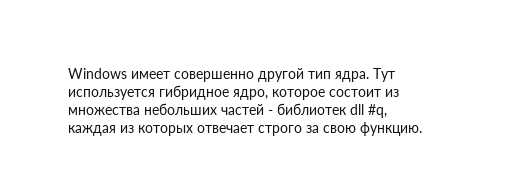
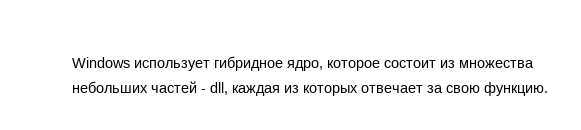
- Windows имеет совершенно другой тип ядра. Тут используется гибридное ядро, которое состоит из множества небольших частей - библиотек dll #q, каждая из которых отвечает строго за свою функцию.
+ Windows использует гибридное ядро, которое состоит из множества небольших частей - dll, каждая из которых отвечает за свою функцию.

